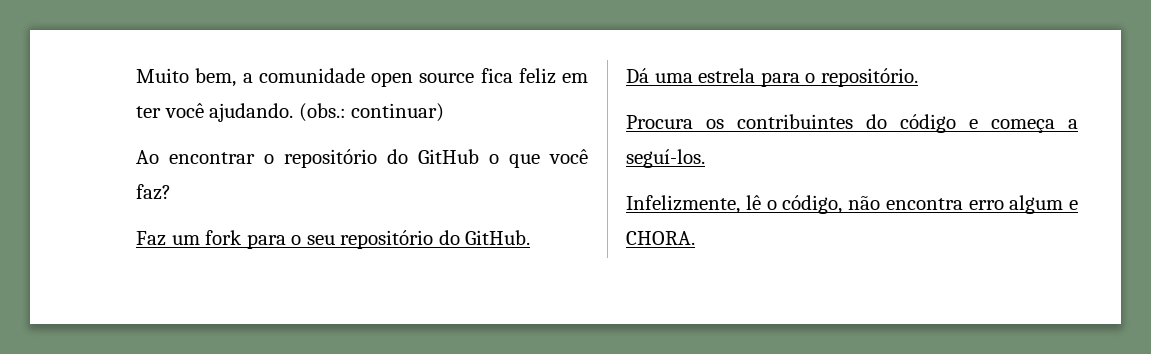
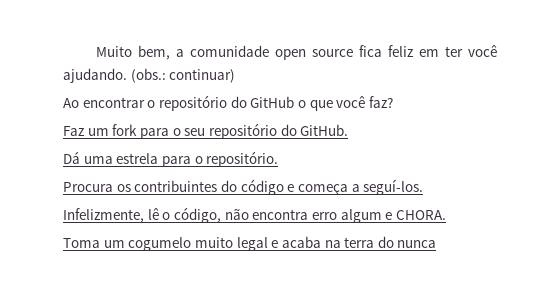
+ Toma um cogumelo muito legal e acaba na terra do nunca

